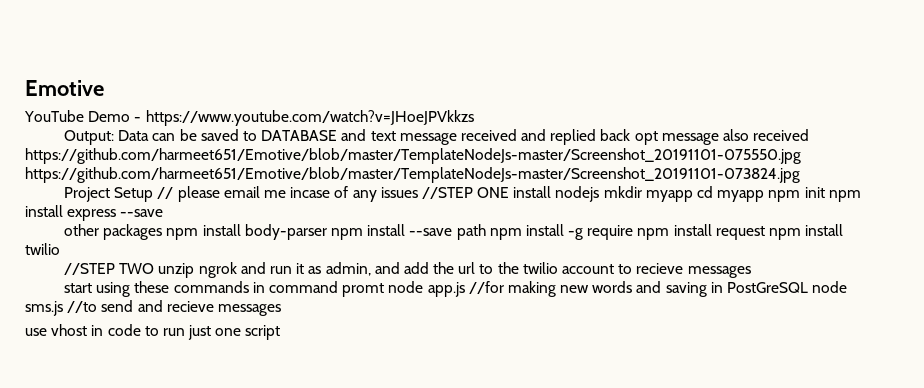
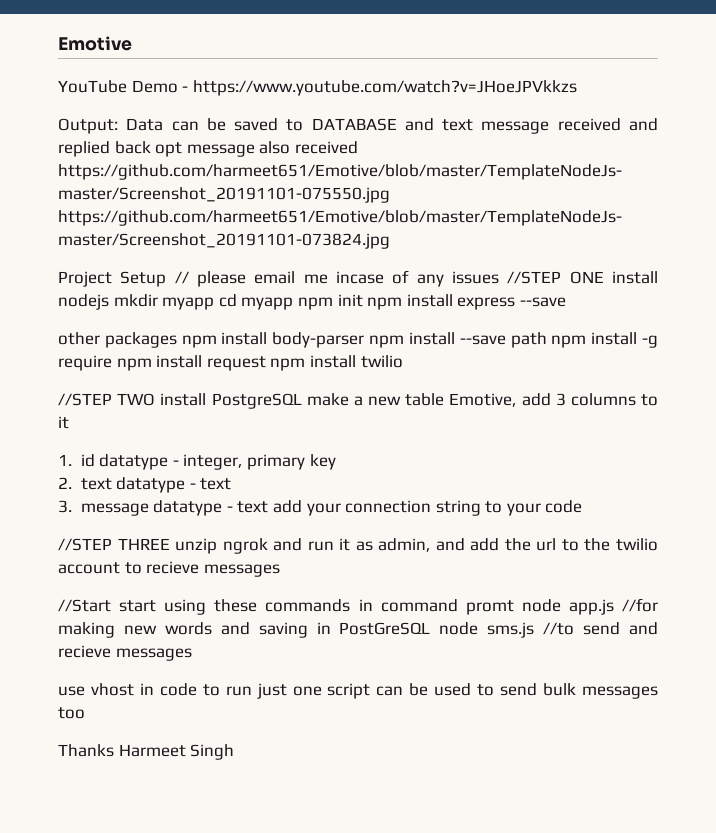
- //STEP TWO unzip ngrok and run it as admin, and add the url to the twilio account to recieve messages
+ //STEP TWO install PostgreSQL make a new table Emotive, add 3 columns to it
+ 1. id datatype - integer, primary key
+ 2. text datatype - text
+ 3. message datatype - text add your connection string to your code
+ //STEP THREE unzip ngrok and run it as admin, and add the url to the twilio account to recieve messages
- start using these commands in command promt node app.js //for making new words and saving in PostGreSQL node sms.js //to send and recieve messages
+ //Start start using these commands in command promt node app.js //for making new words and saving in PostGreSQL node sms.js //to send and recieve messages
- use vhost in code to run just one script
+ use vhost in code to run just one script can be used to send bulk messages too
+ Thanks Harmeet Singh

